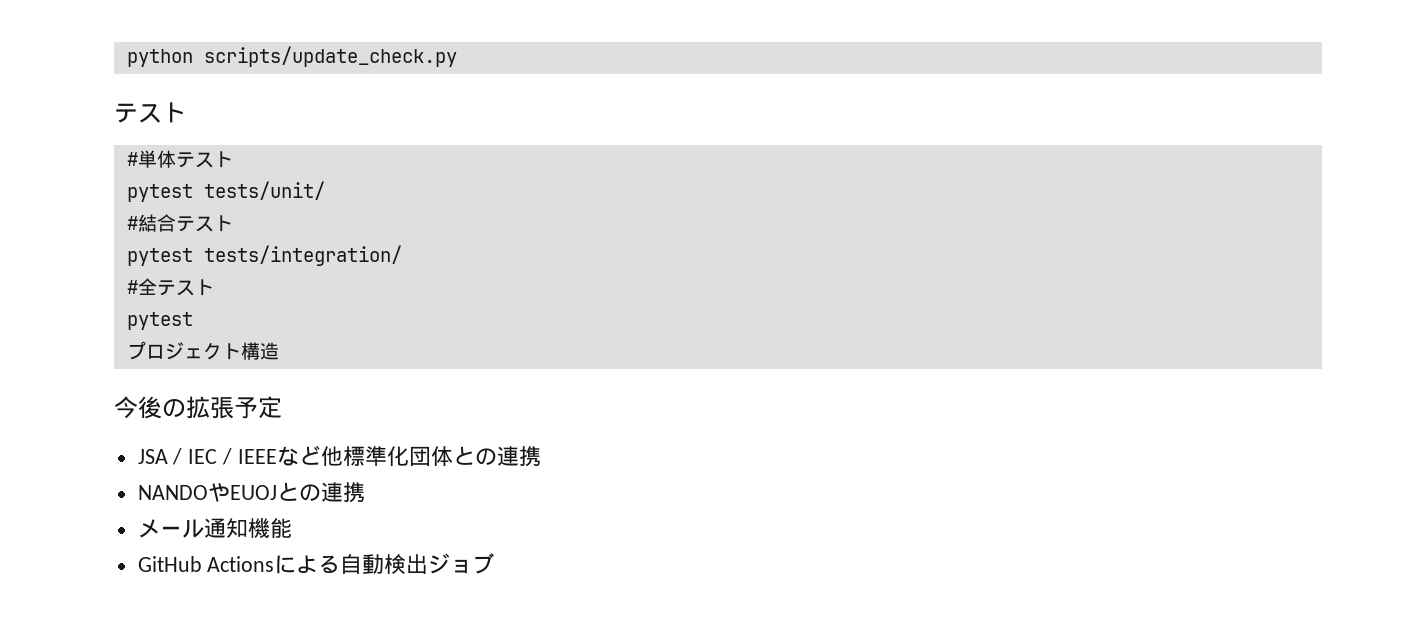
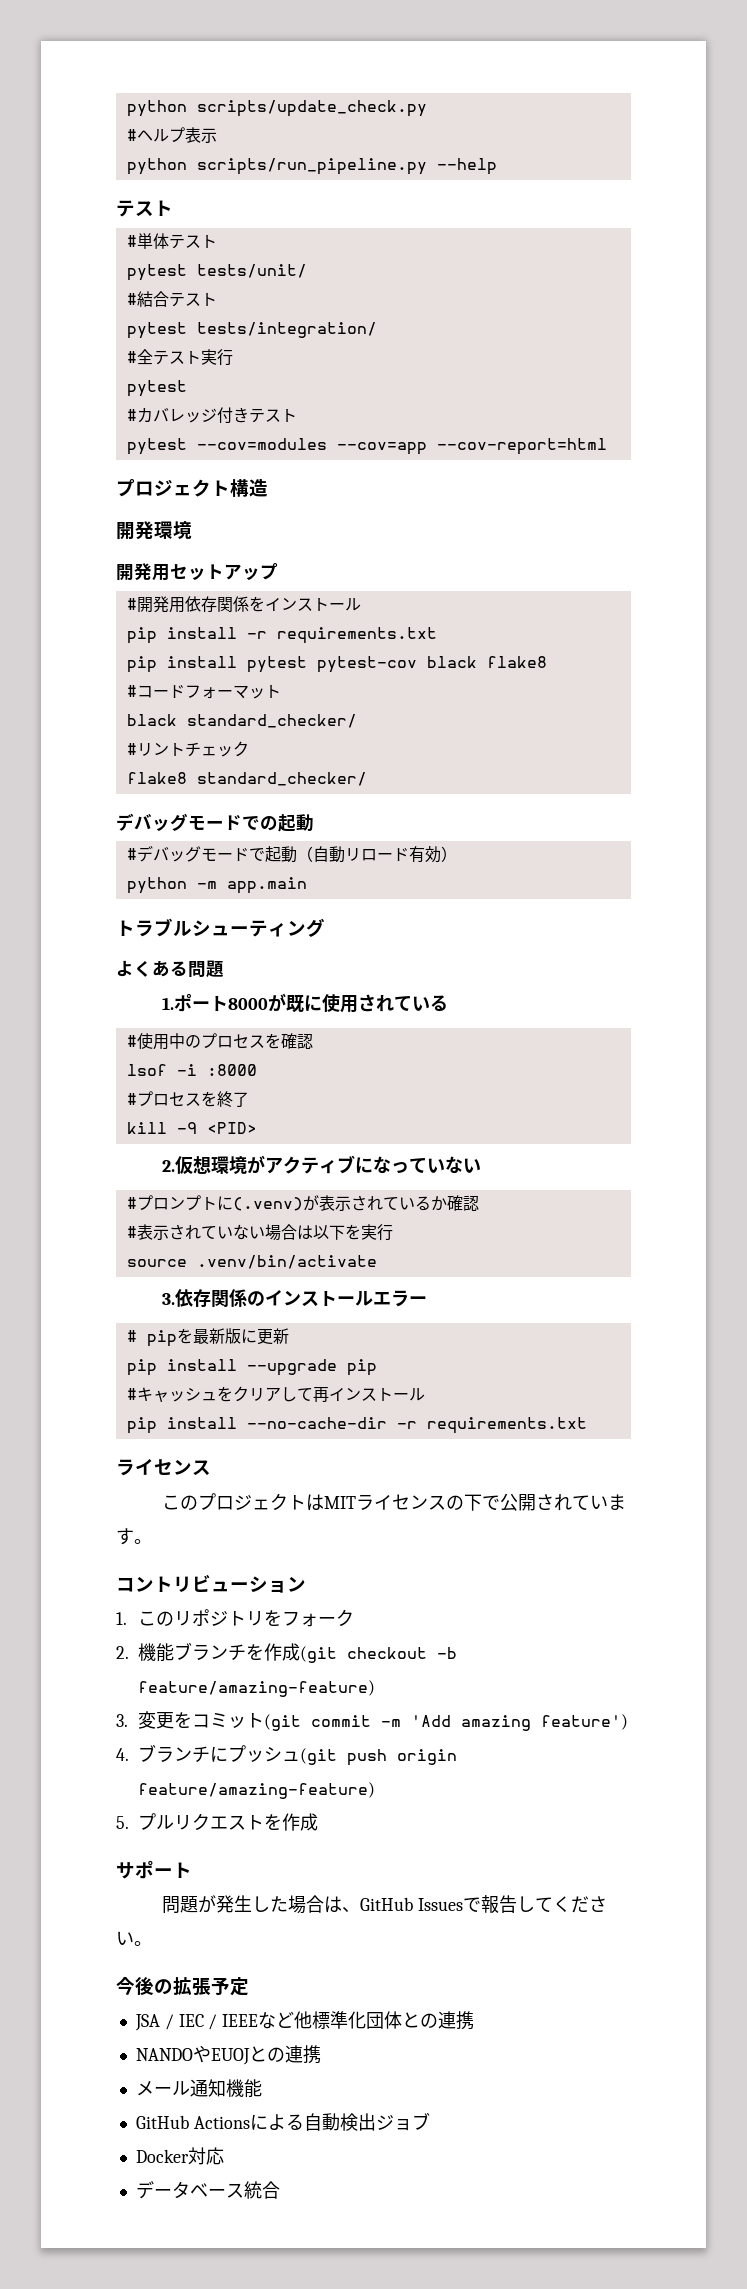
+ #ヘルプ表示
+ python scripts/run_pipeline.py --help
- #全テスト
+ #全テスト実行
+ #カバレッジ付きテスト
+ pytest --cov=modules --cov=app --cov-report=html
  プロジェクト構造
+ 開発環境
+ 開発用セットアップ
+ #開発用依存関係をインストール
+ pip install -r requirements.txt
+ pip install pytest pytest-cov black flake8
+ #コードフォーマット
+ black standard_checker/
+ #リントチェック
+ flake8 standard_checker/
+ デバッグモードでの起動
+ #デバッグモードで起動（自動リロード有効）
+ python -m app.main
+ トラブルシューティング
+ よくある問題
+ 1.ポート8000が既に使用されている
+ #使用中のプロセスを確認
+ lsof -i :8000
+ #プロセスを終了
+ kill -9 <PID>
+ 2.仮想環境がアクティブになっていない
+ #プロンプトに(.venv)が表示されているか確認
+ #表示されていない場合は以下を実行
+ source .venv/bin/activate
+ 3.依存関係のインストールエラー
+ # pipを最新版に更新
+ pip install --upgrade pip
+ #キャッシュをクリアして再インストール
+ pip install --no-cache-dir -r requirements.txt
+ ライセンス
+ このプロジェクトはMITライセンスの下で公開されています。
+ コントリビューション
+ 1.このリポジトリをフォーク
+ 2.機能ブランチを作成(git checkout -b feature/amazing-feature)
+ 3.変更をコミット(git commit -m 'Add amazing feature')
+ 4.ブランチにプッシュ(git push origin feature/amazing-feature)
+ 5.プルリクエストを作成
+ サポート
+ 問題が発生した場合は、GitHub Issuesで報告してください。
+ Docker対応
+ データベース統合

